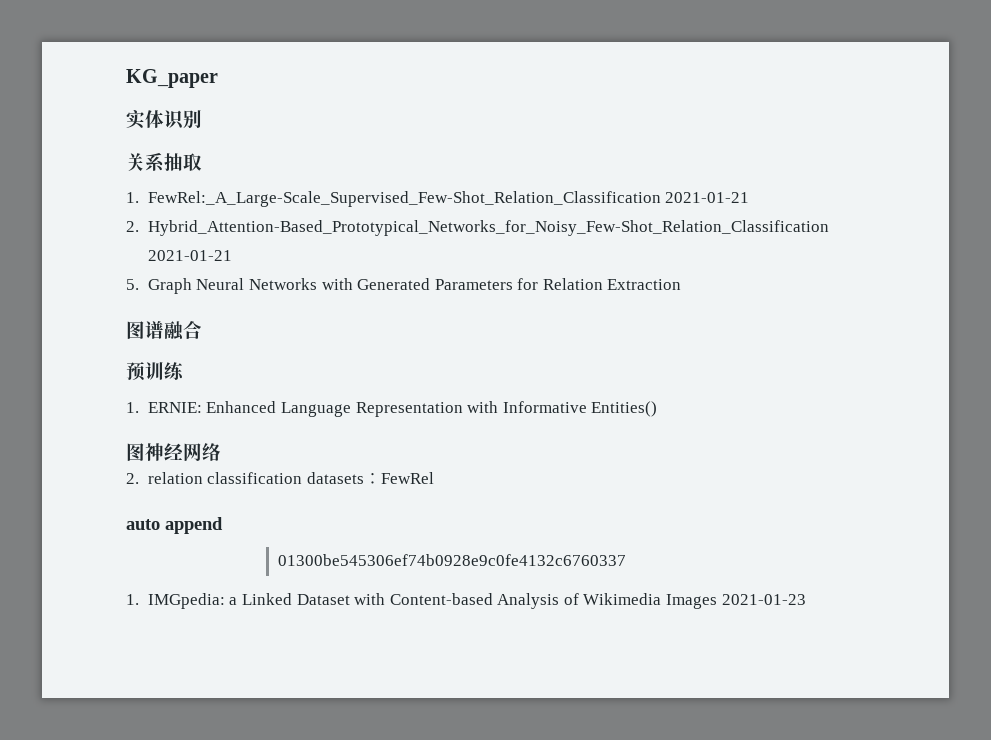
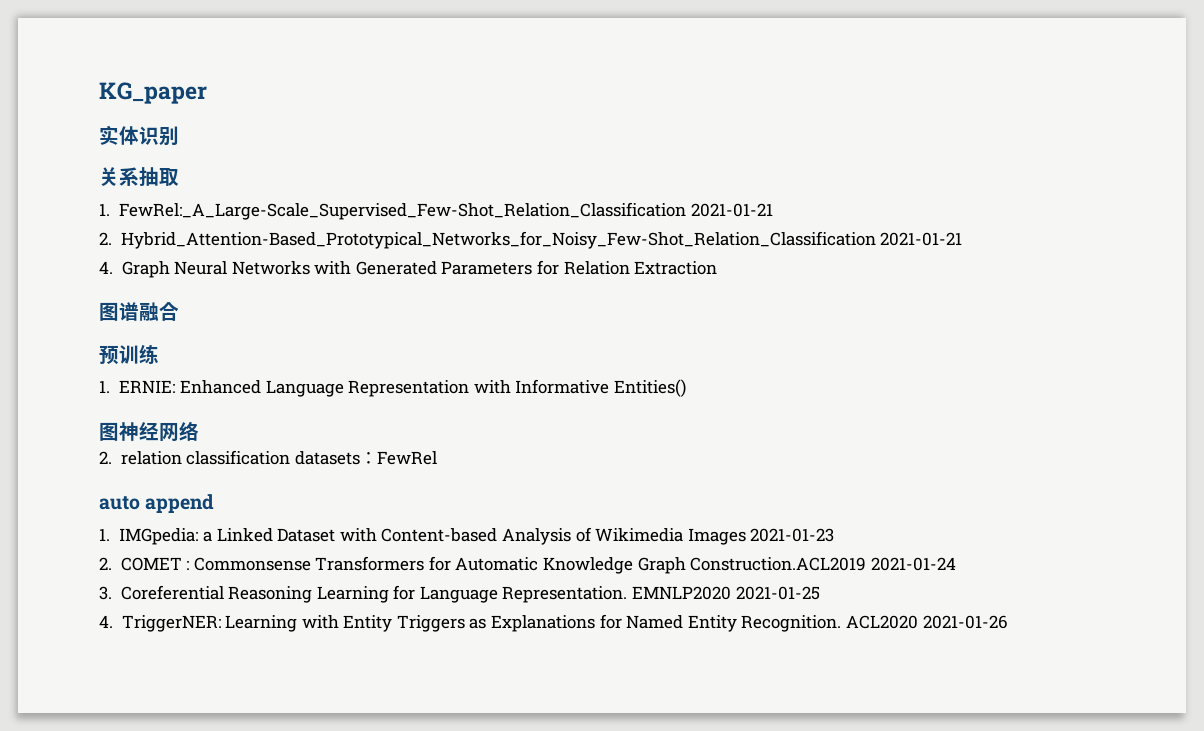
- 5. Graph Neural Networks with Generated Parameters for Relation Extraction
+ 4. Graph Neural Networks with Generated Parameters for Relation Extraction
- 01300be545306ef74b0928e9c0fe4132c6760337
+ 2. COMET : Commonsense Transformers for Automatic Knowledge Graph Construction.ACL2019 2021-01-24
+ 3. Coreferential Reasoning Learning for Language Representation. EMNLP2020 2021-01-25
+ 4. TriggerNER: Learning with Entity Triggers as Explanations for Named Entity Recognition. ACL2020 2021-01-26

